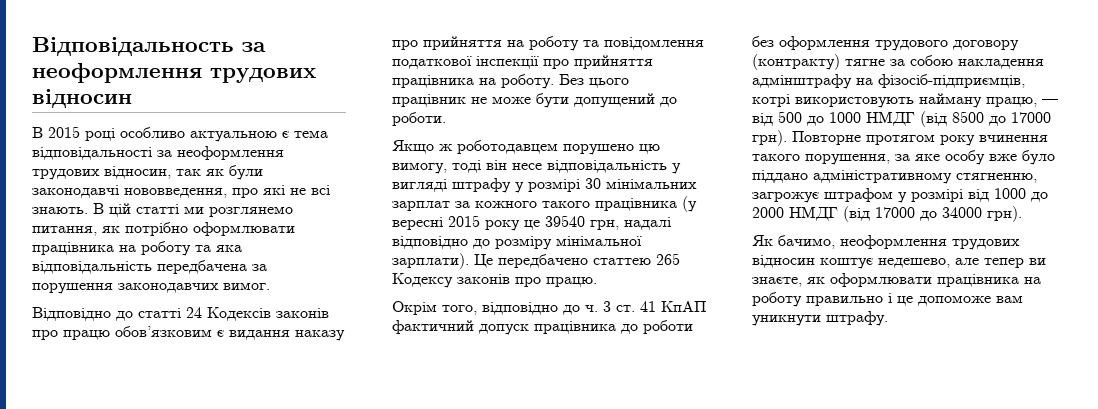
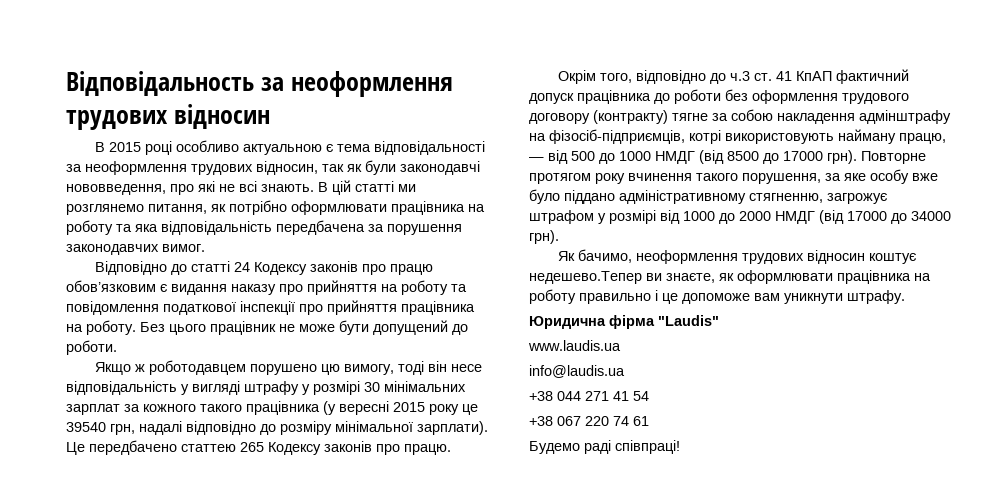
- Відповідно до статті 24 Кодексів законів про працю обов’язковим є видання наказу про прийняття на роботу та повідомлення податкової інспекції про прийняття працівника на роботу.
+ Відповідно до статті 24 Кодексу законів про працю обов’язковим є видання наказу про прийняття на роботу та повідомлення податкової інспекції про прийняття працівника на роботу.
- Окрім того, відповідно до ч. 3 ст. 41 КпАП фактичний допуск працівника до роботи без оформлення трудового договору (контракту) тягне за собою накладення адмінштрафу на фізосіб-підприємців, котрі використовують найману працю, — від 500 до 1000 НМДГ (від 8500 до 17000 грн).
+ Окрім того, відповідно до ч.3 ст. 41 КпАП фактичний допуск працівника до роботи без оформлення трудового договору (контракту) тягне за собою накладення адмінштрафу на фізосіб-підприємців, котрі використовують найману працю, — від 500 до 1000 НМДГ (від 8500 до 17000 грн).
- Як бачимо, неоформлення трудових відносин коштує недешево, але тепер ви знаєте, як оформлювати працівника на роботу правильно і це допоможе вам уникнути штрафу.
+ Як бачимо, неоформлення трудових відносин коштує недешево.Тепер ви знаєте, як оформлювати працівника на роботу правильно і це допоможе вам уникнути штрафу.
+ Юридична фірма "Laudis"
+ www.laudis.ua
+ info@laudis.ua
+ +38 044 271 41 54
+ +38 067 220 74 61
+ Будемо раді співпраці!

